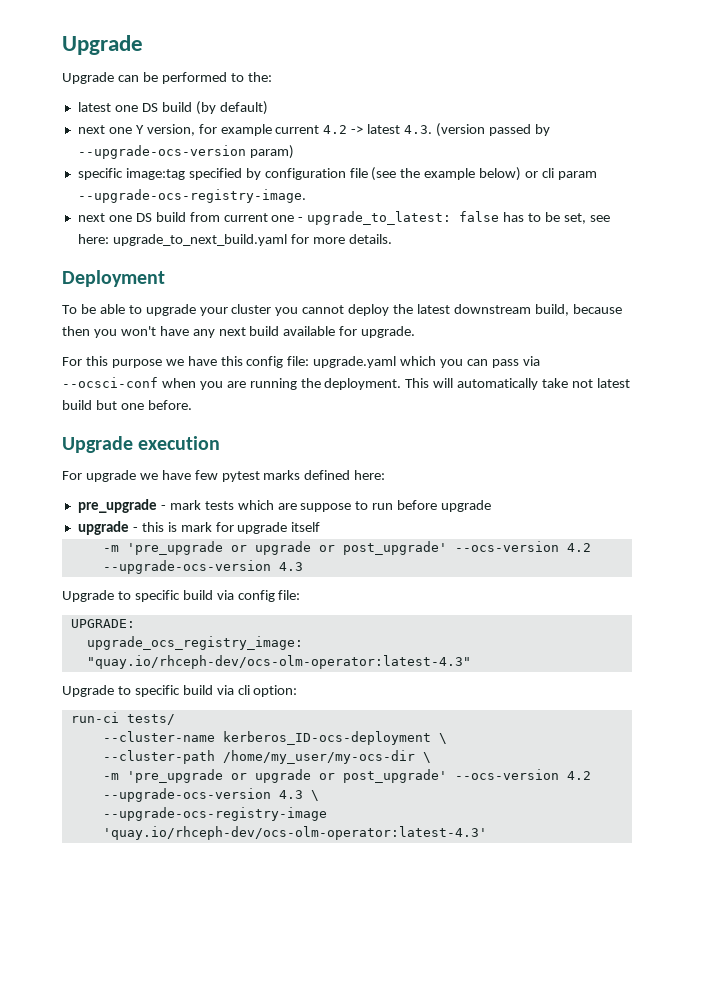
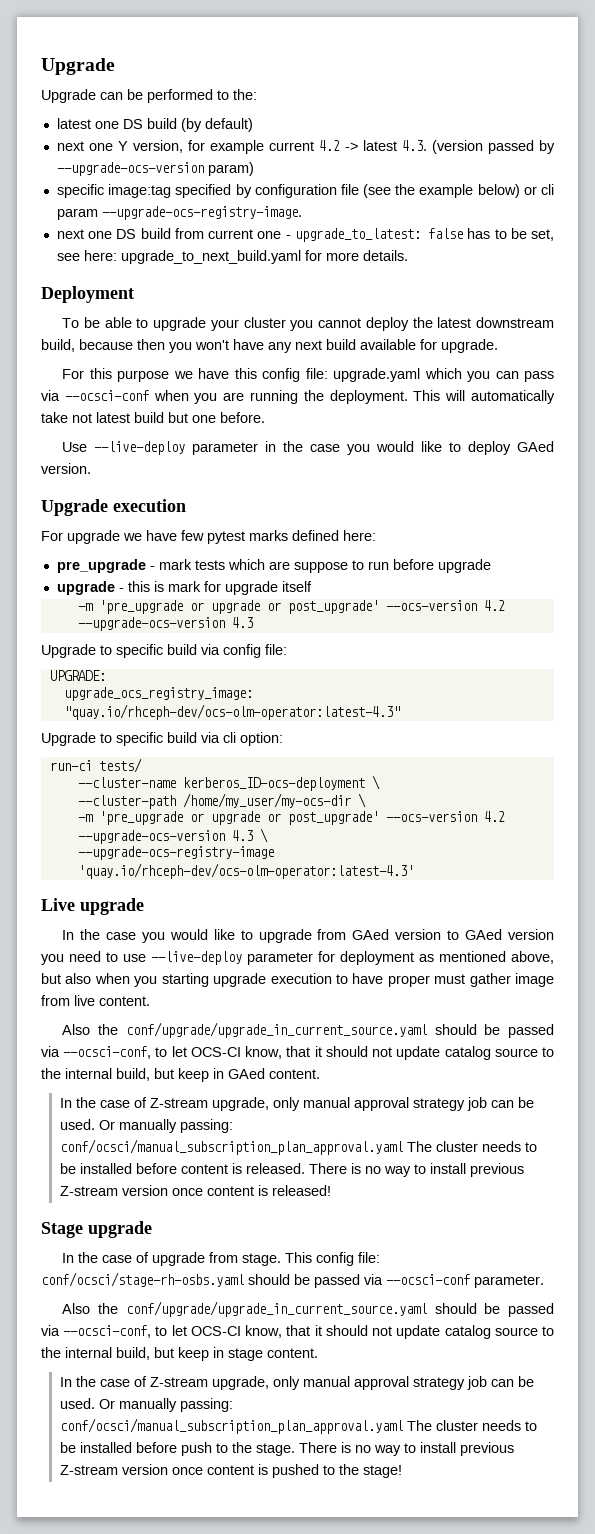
+ Use --live-deploy parameter in the case you would like to deploy GAed version.
+ Live upgrade
+ In the case you would like to upgrade from GAed version to GAed version you need to use --live-deploy parameter for deployment as mentioned above, but also when you starting upgrade execution to have proper must gather image from live content.
+ Also the conf/upgrade/upgrade_in_current_source.yaml should be passed via --ocsci-conf, to let OCS-CI know, that it should not update catalog source to the internal build, but keep in GAed content.
+ In the case of Z-stream upgrade, only manual approval strategy job can be used. Or manually passing: conf/ocsci/manual_subscription_plan_approval.yaml The cluster needs to be installed before content is released. There is no way to install previous Z-stream version once content is released!
+ Stage upgrade
+ In the case of upgrade from stage. This config file: conf/ocsci/stage-rh-osbs.yaml should be passed via --ocsci-conf parameter.
+ Also the conf/upgrade/upgrade_in_current_source.yaml should be passed via --ocsci-conf, to let OCS-CI know, that it should not update catalog source to the internal build, but keep in stage content.
+ In the case of Z-stream upgrade, only manual approval strategy job can be used. Or manually passing: conf/ocsci/manual_subscription_plan_approval.yaml The cluster needs to be installed before push to the stage. There is no way to install previous Z-stream version once content is pushed to the stage!

